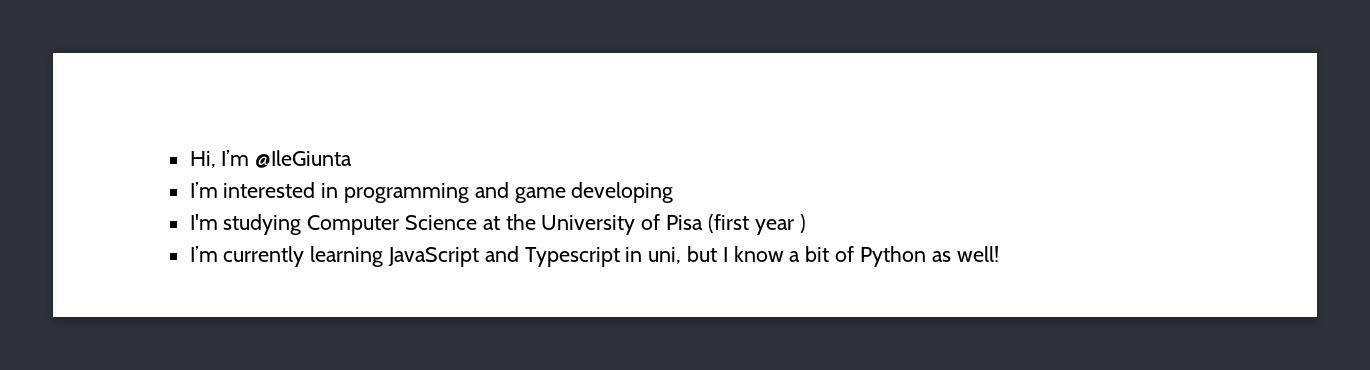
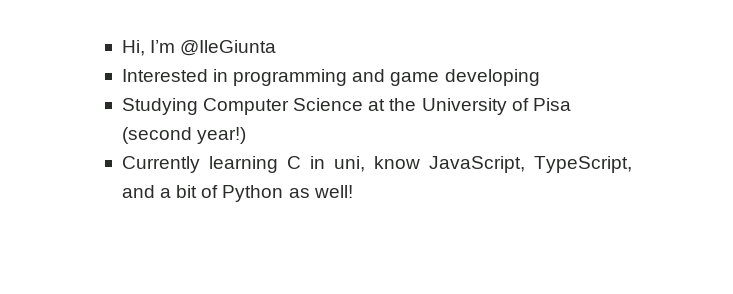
- I’m interested in programming and game developing
+ Interested in programming and game developing
- I'm studying Computer Science at the University of Pisa (first year )
- I’m currently learning JavaScript and Typescript in uni, but I know a bit of Python as well!
+ Studying Computer Science at the University of Pisa (second year!)
+ Currently learning C in uni, know JavaScript, TypeScript, and a bit of Python as well!

